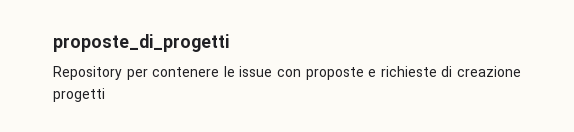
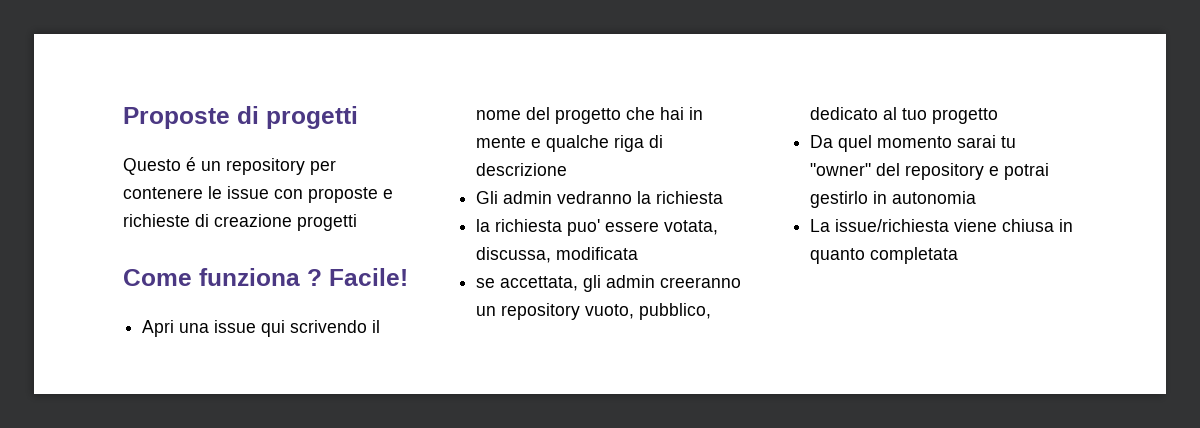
- proposte_di_progetti
- Repository per contenere le issue con proposte e richieste di creazione progetti
+ Proposte di progetti
+ Questo é un repository per contenere le issue con proposte e richieste di creazione progetti
+ Come funziona ? Facile!
+ Apri una issue qui scrivendo il nome del progetto che hai in mente e qualche riga di descrizione
+ Gli admin vedranno la richiesta
+ la richiesta puo' essere votata, discussa, modificata
+ se accettata, gli admin creeranno un repository vuoto, pubblico, dedicato al tuo progetto
+ Da quel momento sarai tu "owner" del repository e potrai gestirlo in autonomia
+ La issue/richiesta viene chiusa in quanto completata

